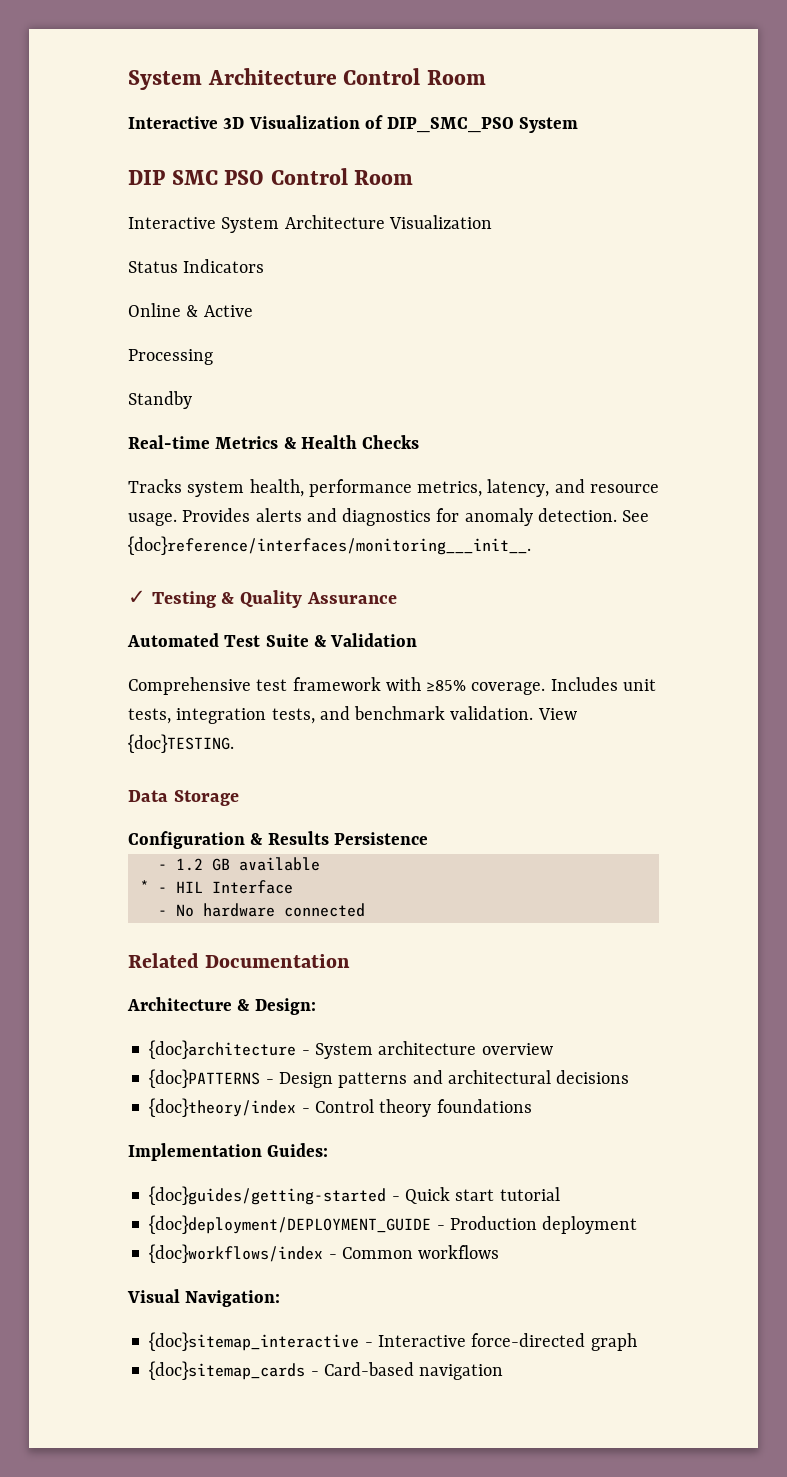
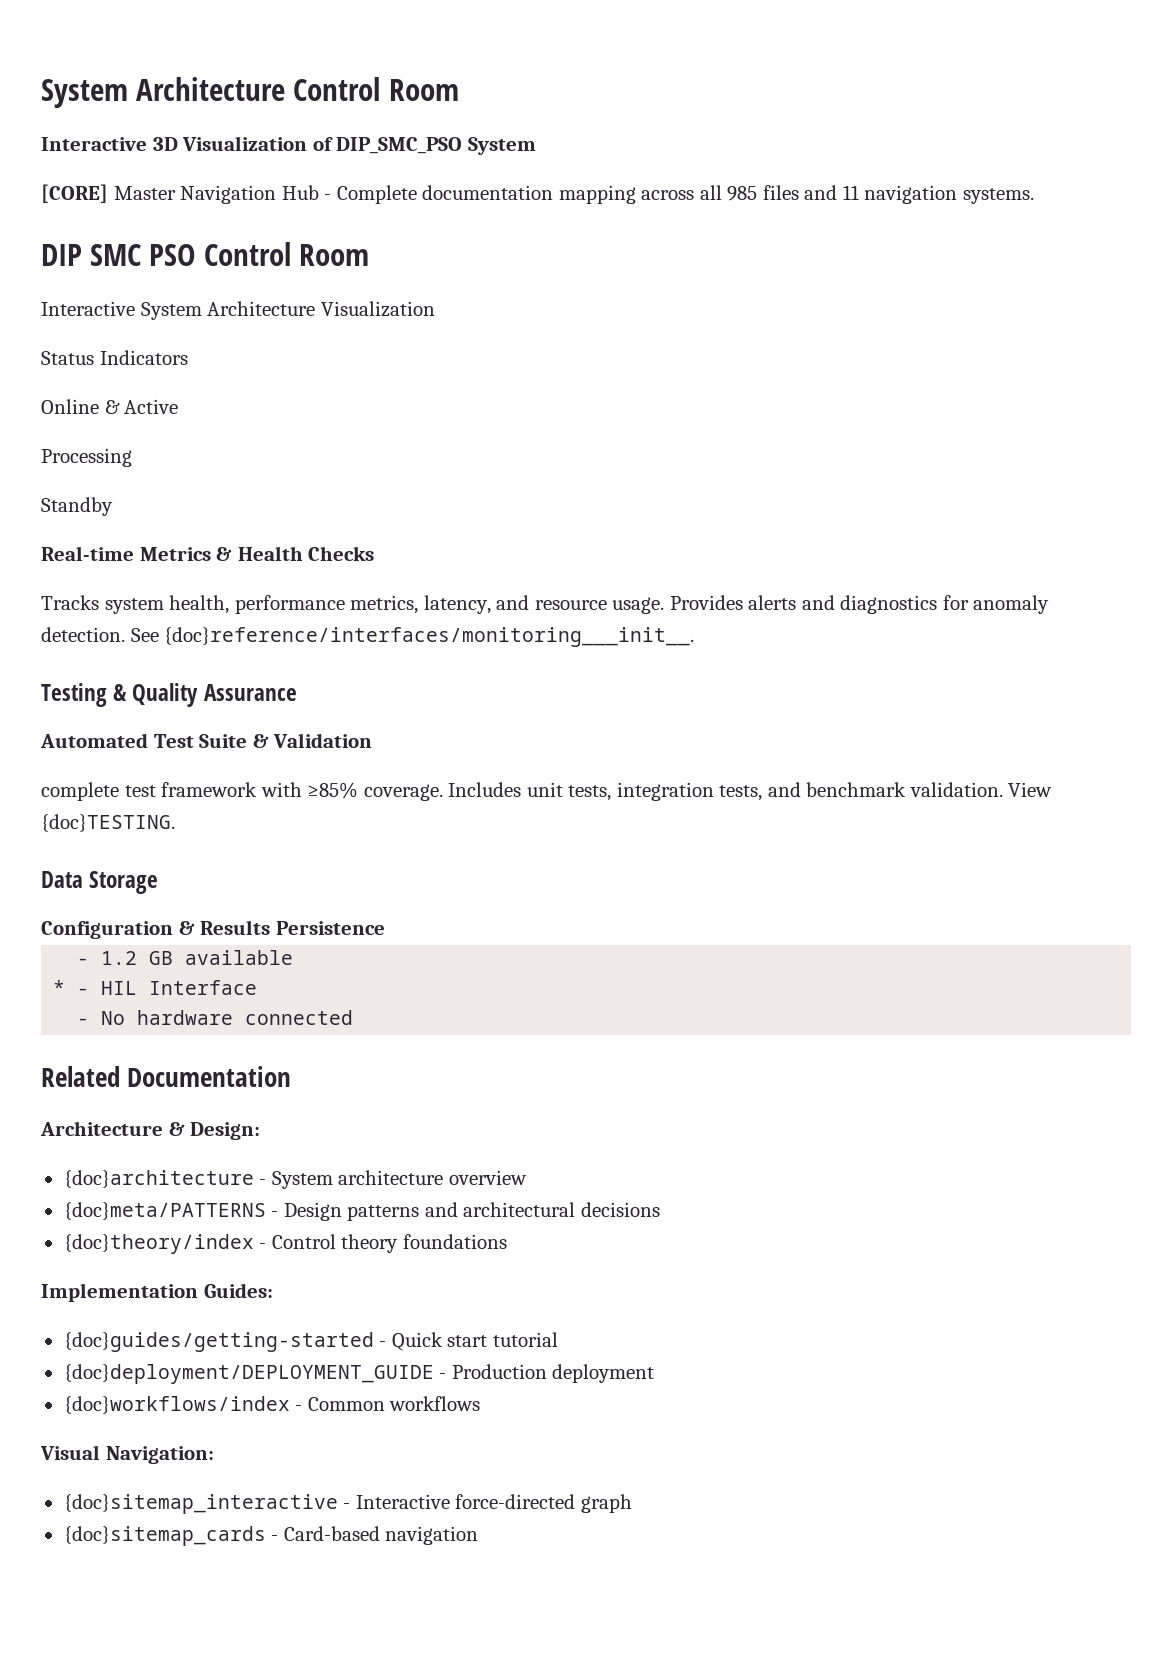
+ [CORE] Master Navigation Hub - Complete documentation mapping across all 985 files and 11 navigation systems.
- ✓ Testing & Quality Assurance
+ Testing & Quality Assurance
- Comprehensive test framework with ≥85% coverage.
+ complete test framework with ≥85% coverage.
- {doc}PATTERNS - Design patterns and architectural decisions
+ {doc}meta/PATTERNS - Design patterns and architectural decisions

